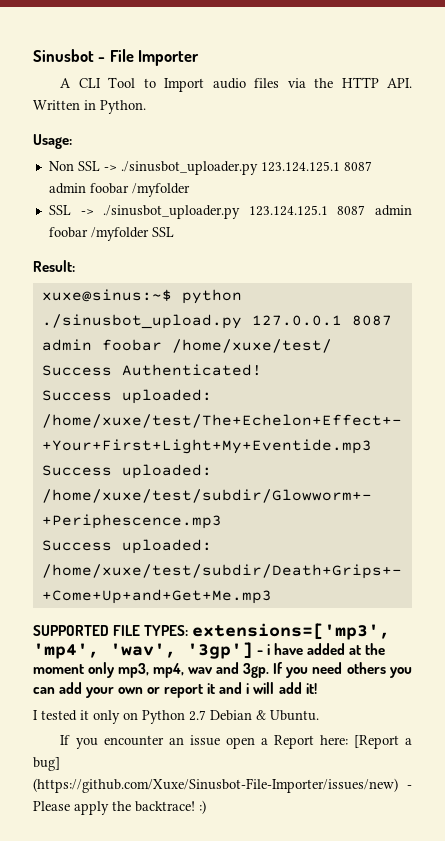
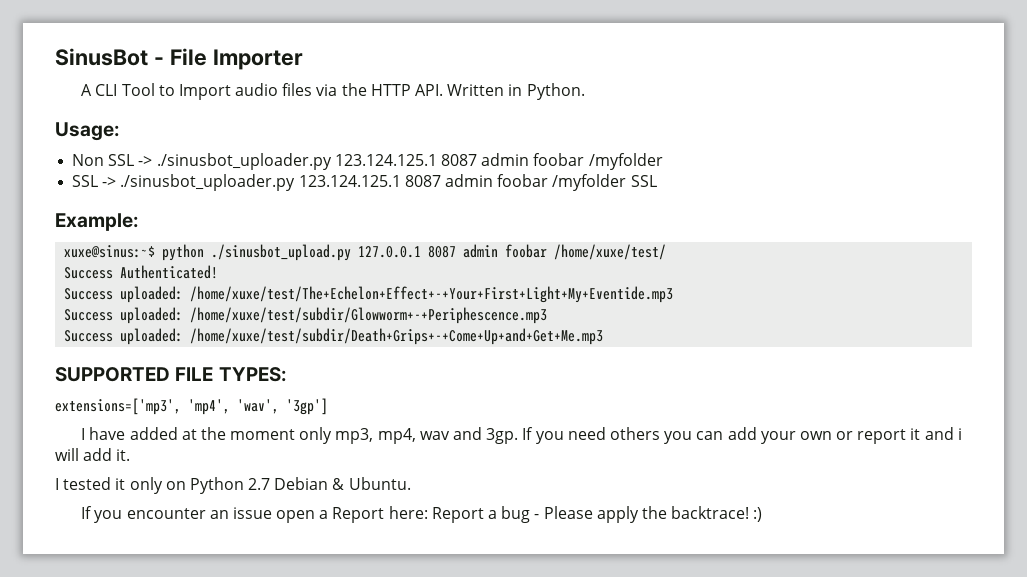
- Sinusbot - File Importer
+ SinusBot - File Importer
- Result:
+ Example:
- SUPPORTED FILE TYPES: extensions=['mp3', 'mp4', 'wav', '3gp'] - i have added at the moment only mp3, mp4, wav and 3gp.
+ SUPPORTED FILE TYPES:
+ extensions=['mp3', 'mp4', 'wav', '3gp']
+ I have added at the moment only mp3, mp4, wav and 3gp.
- If you need others you can add your own or report it and i will add it!
+ If you need others you can add your own or report it and i will add it.
- If you encounter an issue open a Report here: [Report a bug] (https://github.com/Xuxe/Sinusbot-File-Importer/issues/new) - Please apply the backtrace! :)
+ If you encounter an issue open a Report here: Report a bug - Please apply the backtrace! :)

